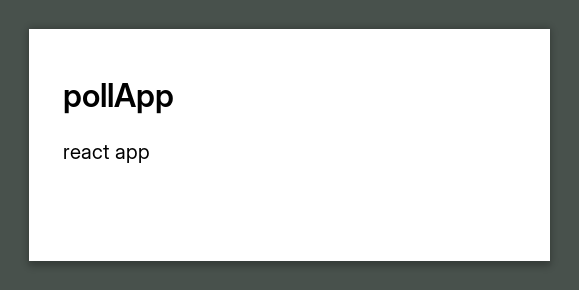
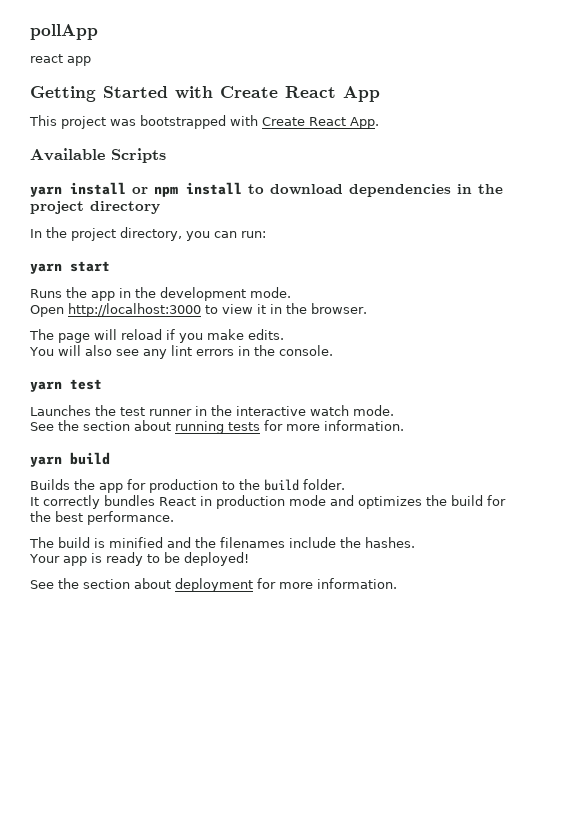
+ Getting Started with Create React App
+ This project was bootstrapped with Create React App.
+ Available Scripts
+ yarn install or npm install to download dependencies in the project directory
+ In the project directory, you can run:
+ yarn start
+ Runs the app in the development mode.
+ Open http://localhost:3000 to view it in the browser.
+ The page will reload if you make edits.
+ You will also see any lint errors in the console.
+ yarn test
+ Launches the test runner in the interactive watch mode.
+ See the section about running tests for more information.
+ yarn build
+ Builds the app for production to the build folder.
+ It correctly bundles React in production mode and optimizes the build for the best performance.
+ The build is minified and the filenames include the hashes.
+ Your app is ready to be deployed!
+ See the section about deployment for more information.

